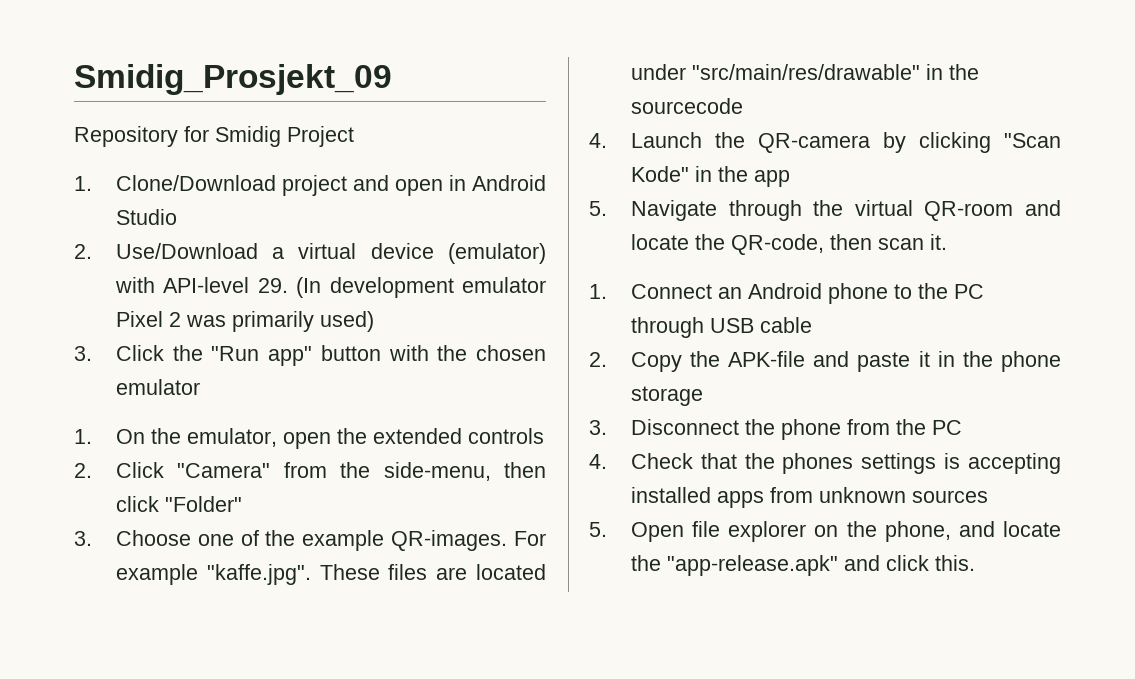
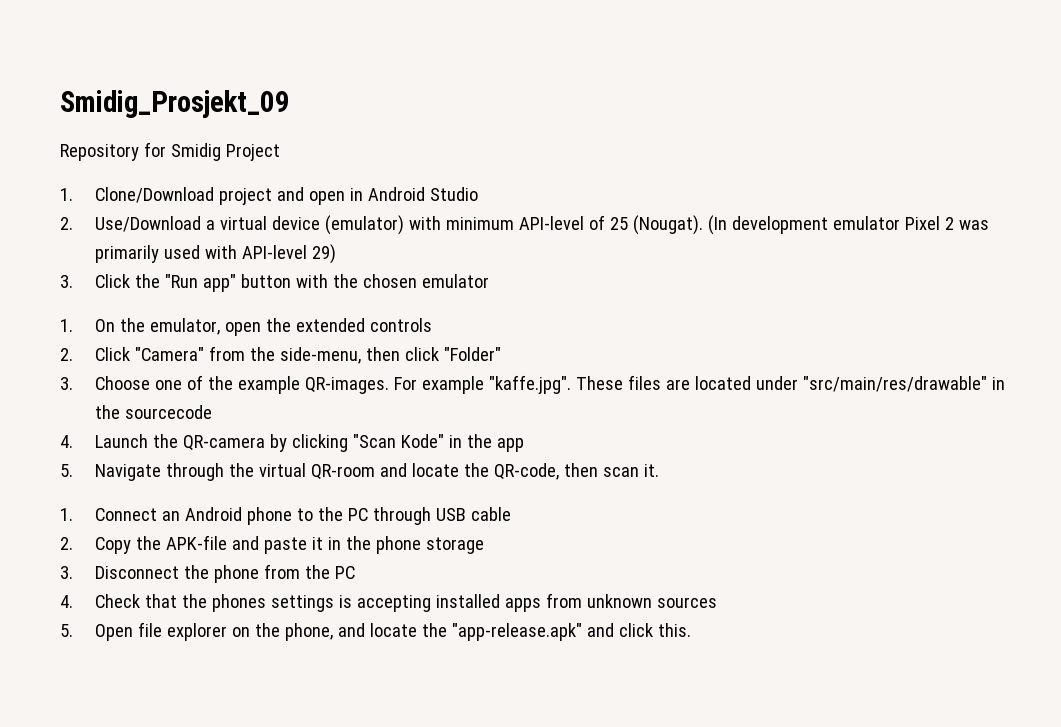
- 2. Use/Download a virtual device (emulator) with API-level 29. (In development emulator Pixel 2 was primarily used)
+ 2. Use/Download a virtual device (emulator) with minimum API-level of 25 (Nougat). (In development emulator Pixel 2 was primarily used with API-level 29)

